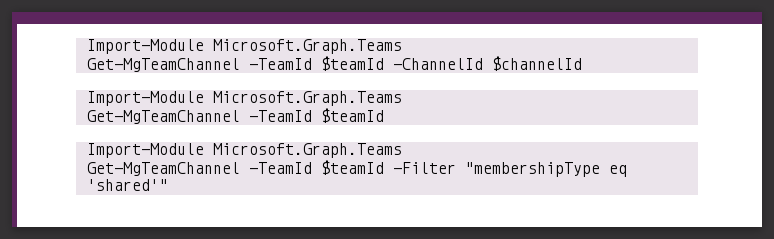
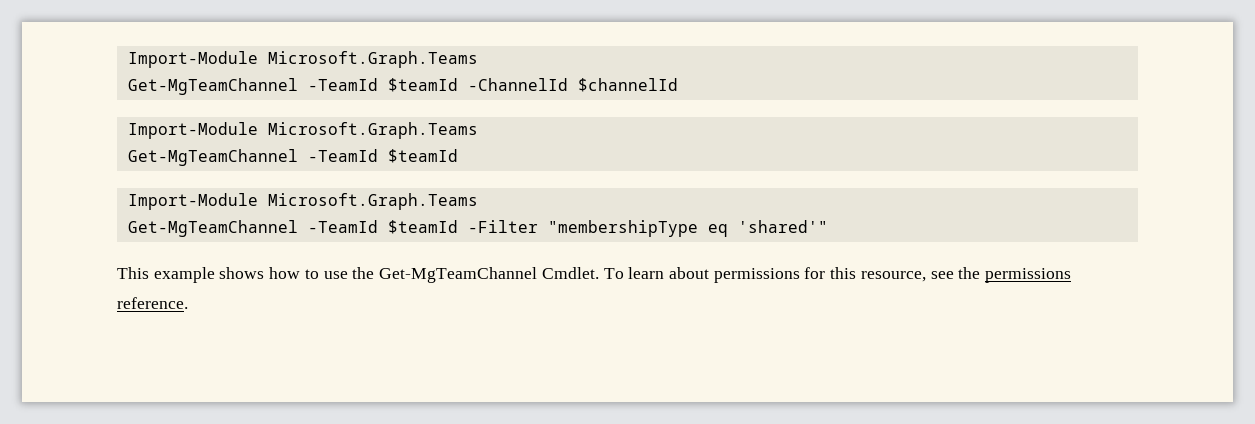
+ This example shows how to use the Get-MgTeamChannel Cmdlet. To learn about permissions for this resource, see the permissions reference.

